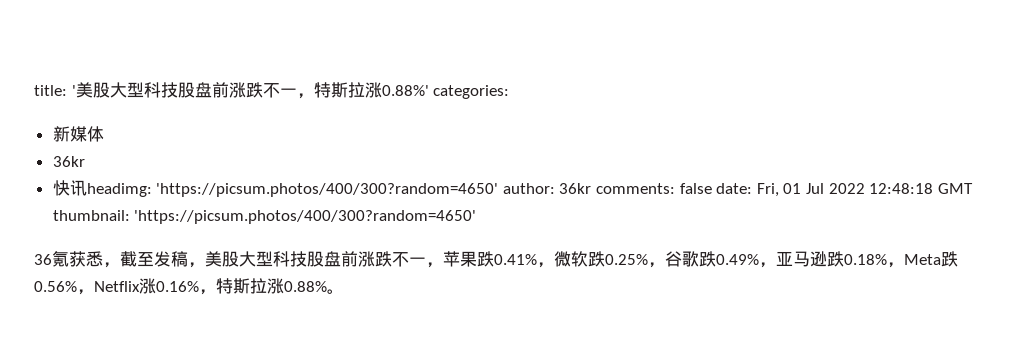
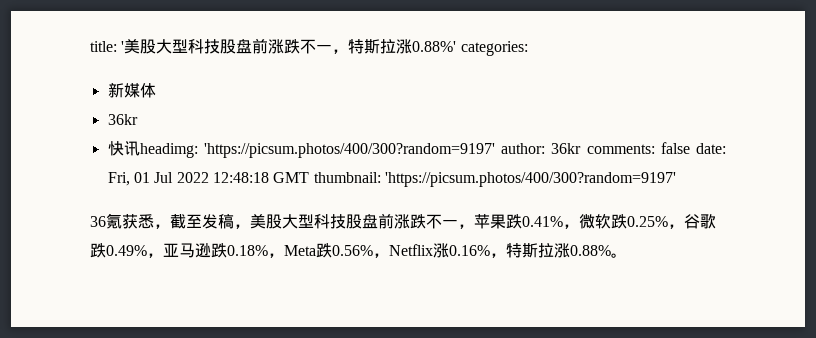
- 快讯headimg: 'https://picsum.photos/400/300?random=4650' author: 36kr comments: false date: Fri, 01 Jul 2022 12:48:18 GMT thumbnail: 'https://picsum.photos/400/300?random=4650'
+ 快讯headimg: 'https://picsum.photos/400/300?random=9197' author: 36kr comments: false date: Fri, 01 Jul 2022 12:48:18 GMT thumbnail: 'https://picsum.photos/400/300?random=9197'

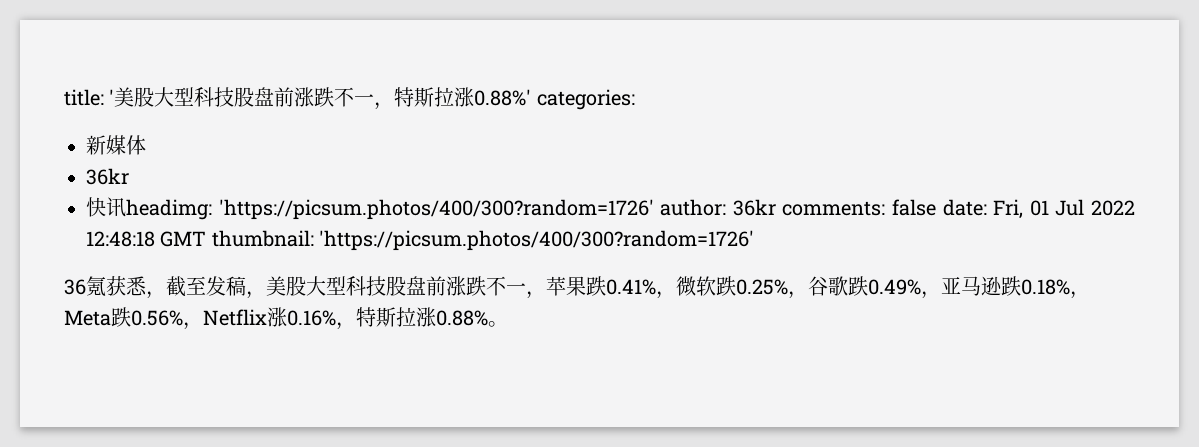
- 快讯headimg: 'https://picsum.photos/400/300?random=9197' author: 36kr comments: false date: Fri, 01 Jul 2022 12:48:18 GMT thumbnail: 'https://picsum.photos/400/300?random=9197'
+ 快讯headimg: 'https://picsum.photos/400/300?random=1726' author: 36kr comments: false date: Fri, 01 Jul 2022 12:48:18 GMT thumbnail: 'https://picsum.photos/400/300?random=1726'

